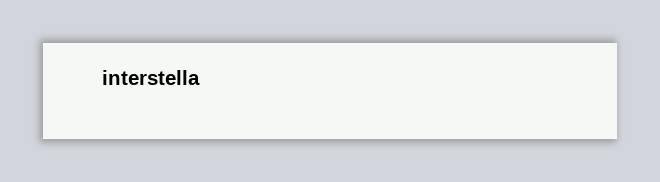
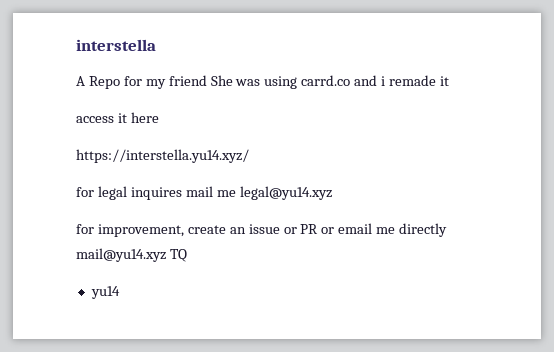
+ A Repo for my friend She was using carrd.co and i remade it
+ access it here
+ https://interstella.yu14.xyz/
+ for legal inquires mail me legal@yu14.xyz
+ for improvement, create an issue or PR or email me directly mail@yu14.xyz TQ
+ yu14

